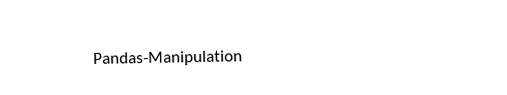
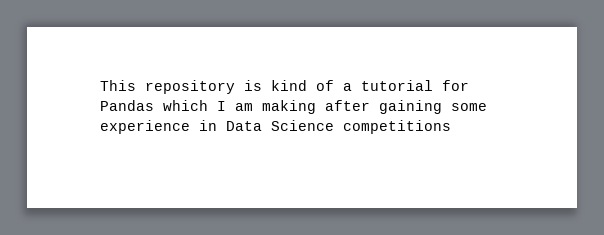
- Pandas-Manipulation
+ This repository is kind of a tutorial for Pandas which I am making after gaining some experience in Data Science competitions

